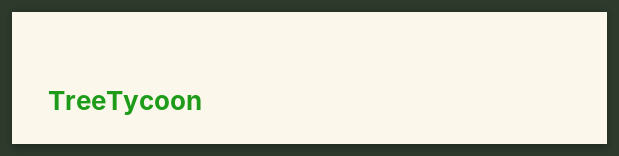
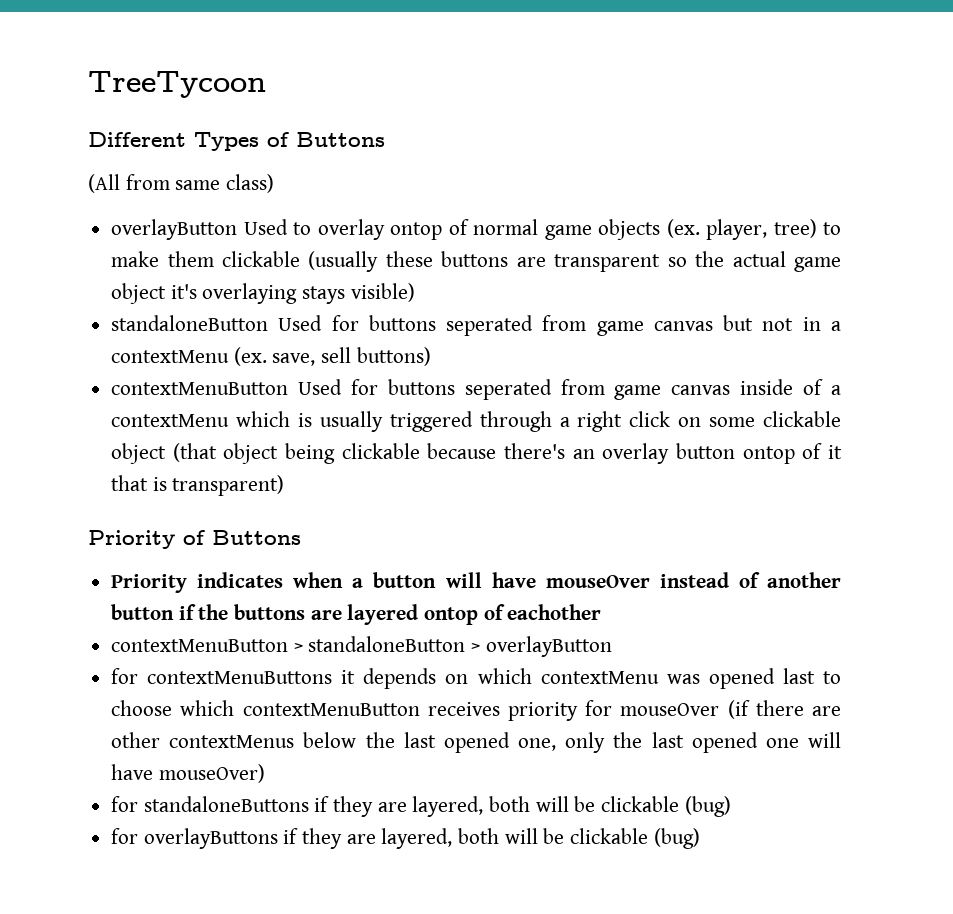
+ Different Types of Buttons
+ (All from same class)
+ overlayButton Used to overlay ontop of normal game objects (ex. player, tree) to make them clickable (usually these buttons are transparent so the actual game object it's overlaying stays visible)
+ standaloneButton Used for buttons seperated from game canvas but not in a contextMenu (ex. save, sell buttons)
+ contextMenuButton Used for buttons seperated from game canvas inside of a contextMenu which is usually triggered through a right click on some clickable object (that object being clickable because there's an overlay button ontop of it that is transparent)
+ Priority of Buttons
+ Priority indicates when a button will have mouseOver instead of another button if the buttons are layered ontop of eachother
+ contextMenuButton > standaloneButton > overlayButton
+ for contextMenuButtons it depends on which contextMenu was opened last to choose which contextMenuButton receives priority for mouseOver (if there are other contextMenus below the last opened one, only the last opened one will have mouseOver)
+ for standaloneButtons if they are layered, both will be clickable (bug)
+ for overlayButtons if they are layered, both will be clickable (bug)

